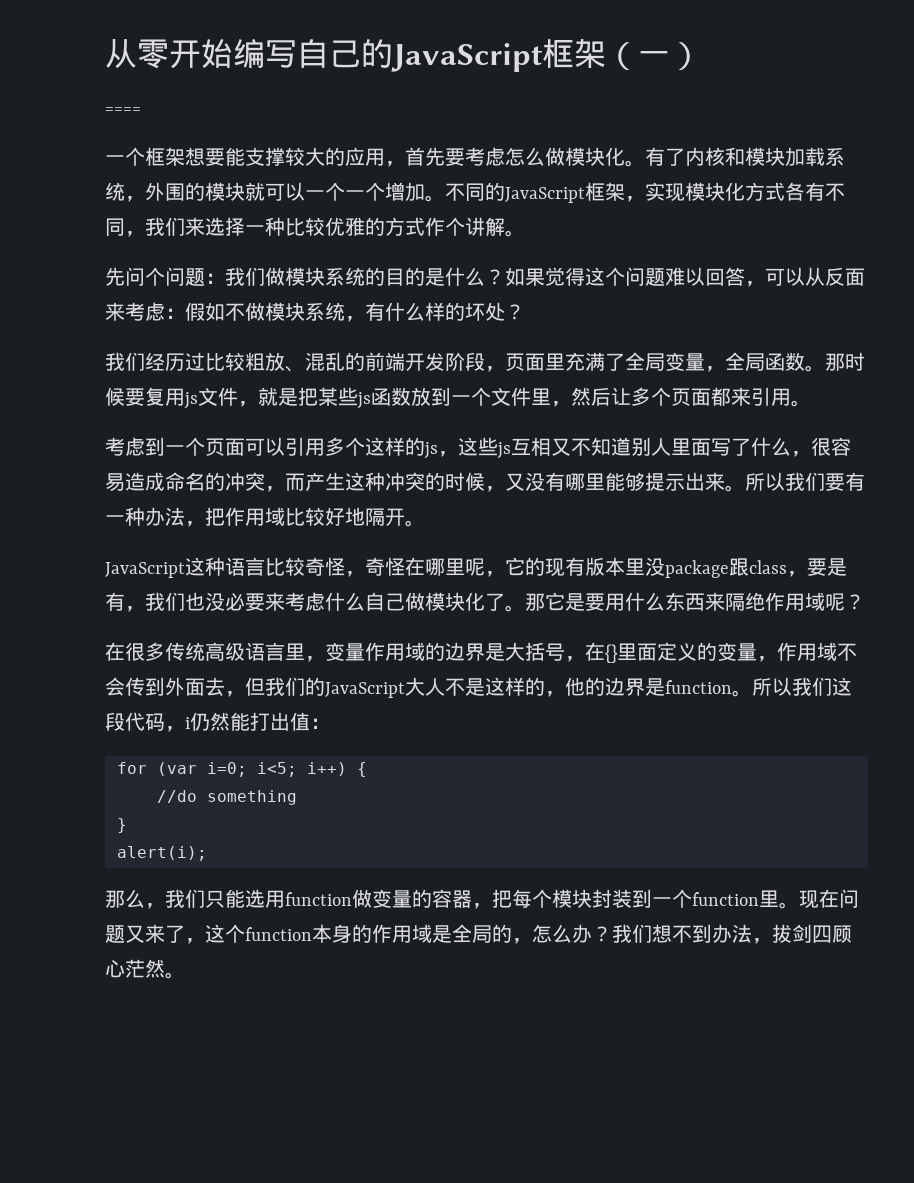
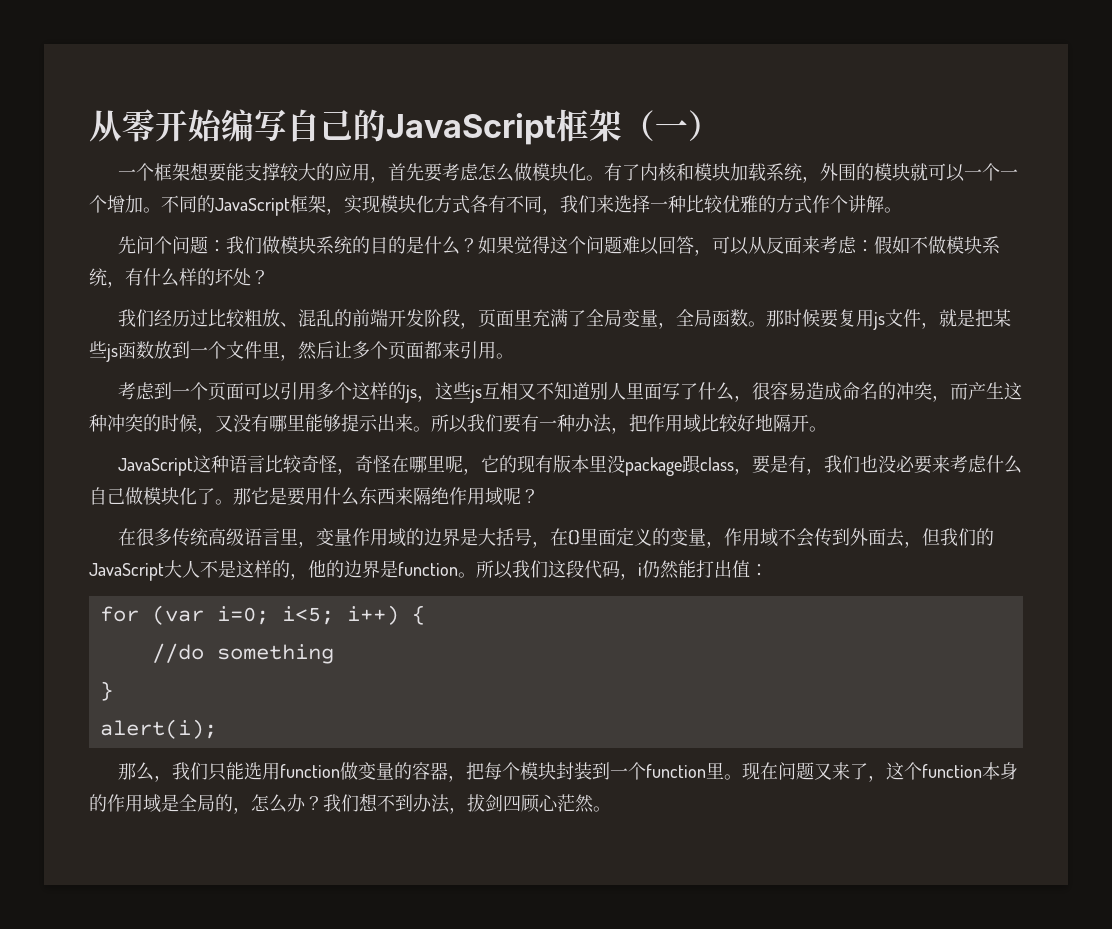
- ====

